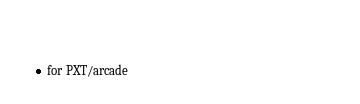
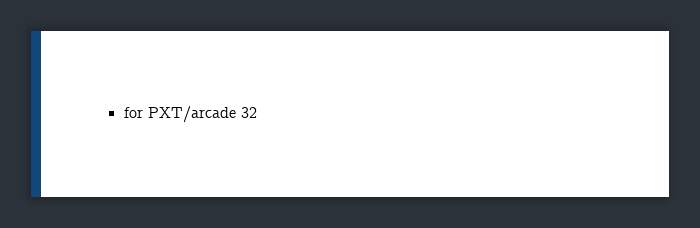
- for PXT/arcade
+ for PXT/arcade 32

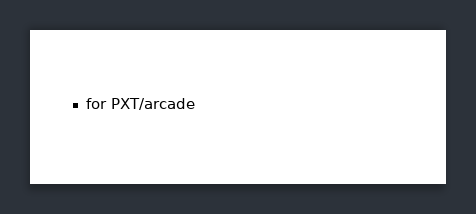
- for PXT/arcade 32
+ for PXT/arcade

